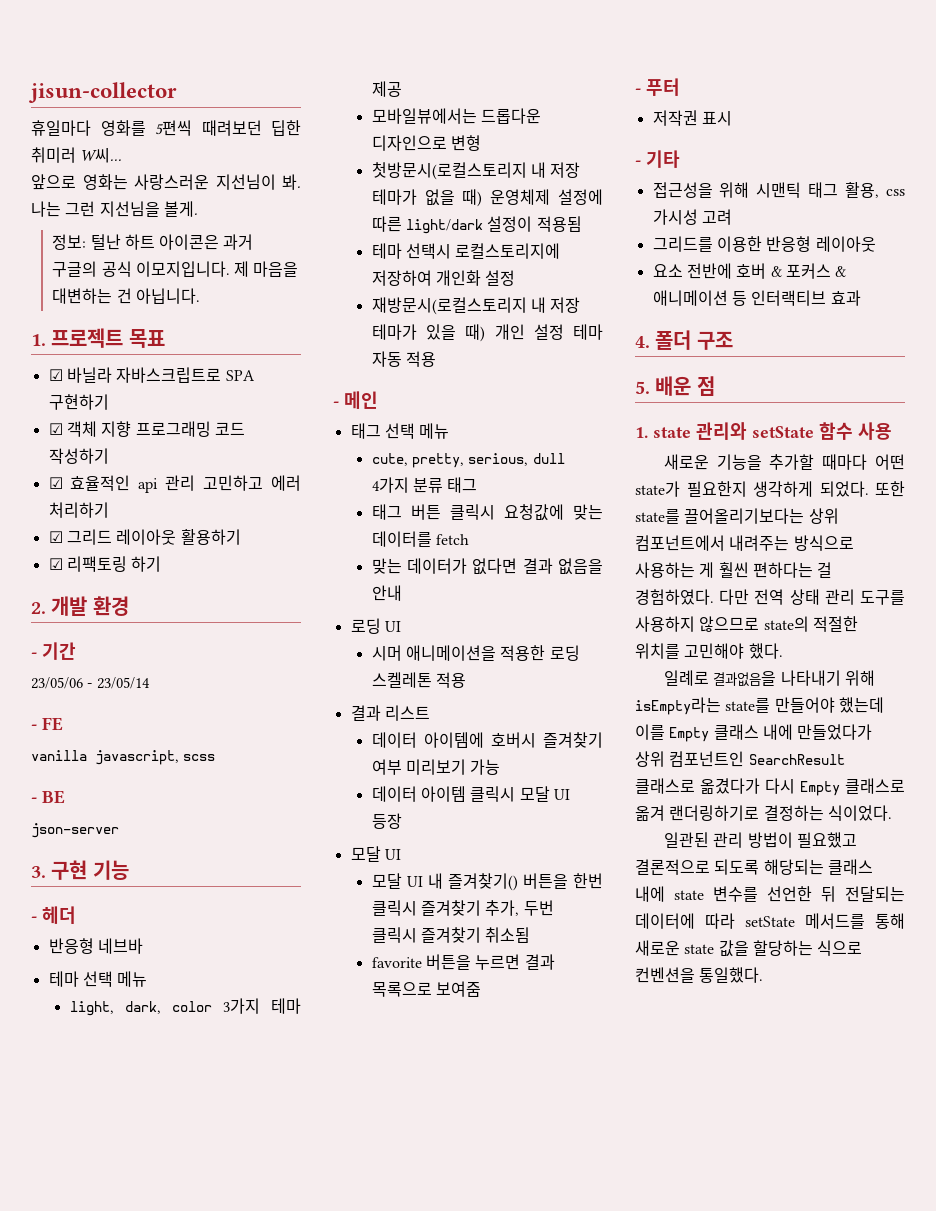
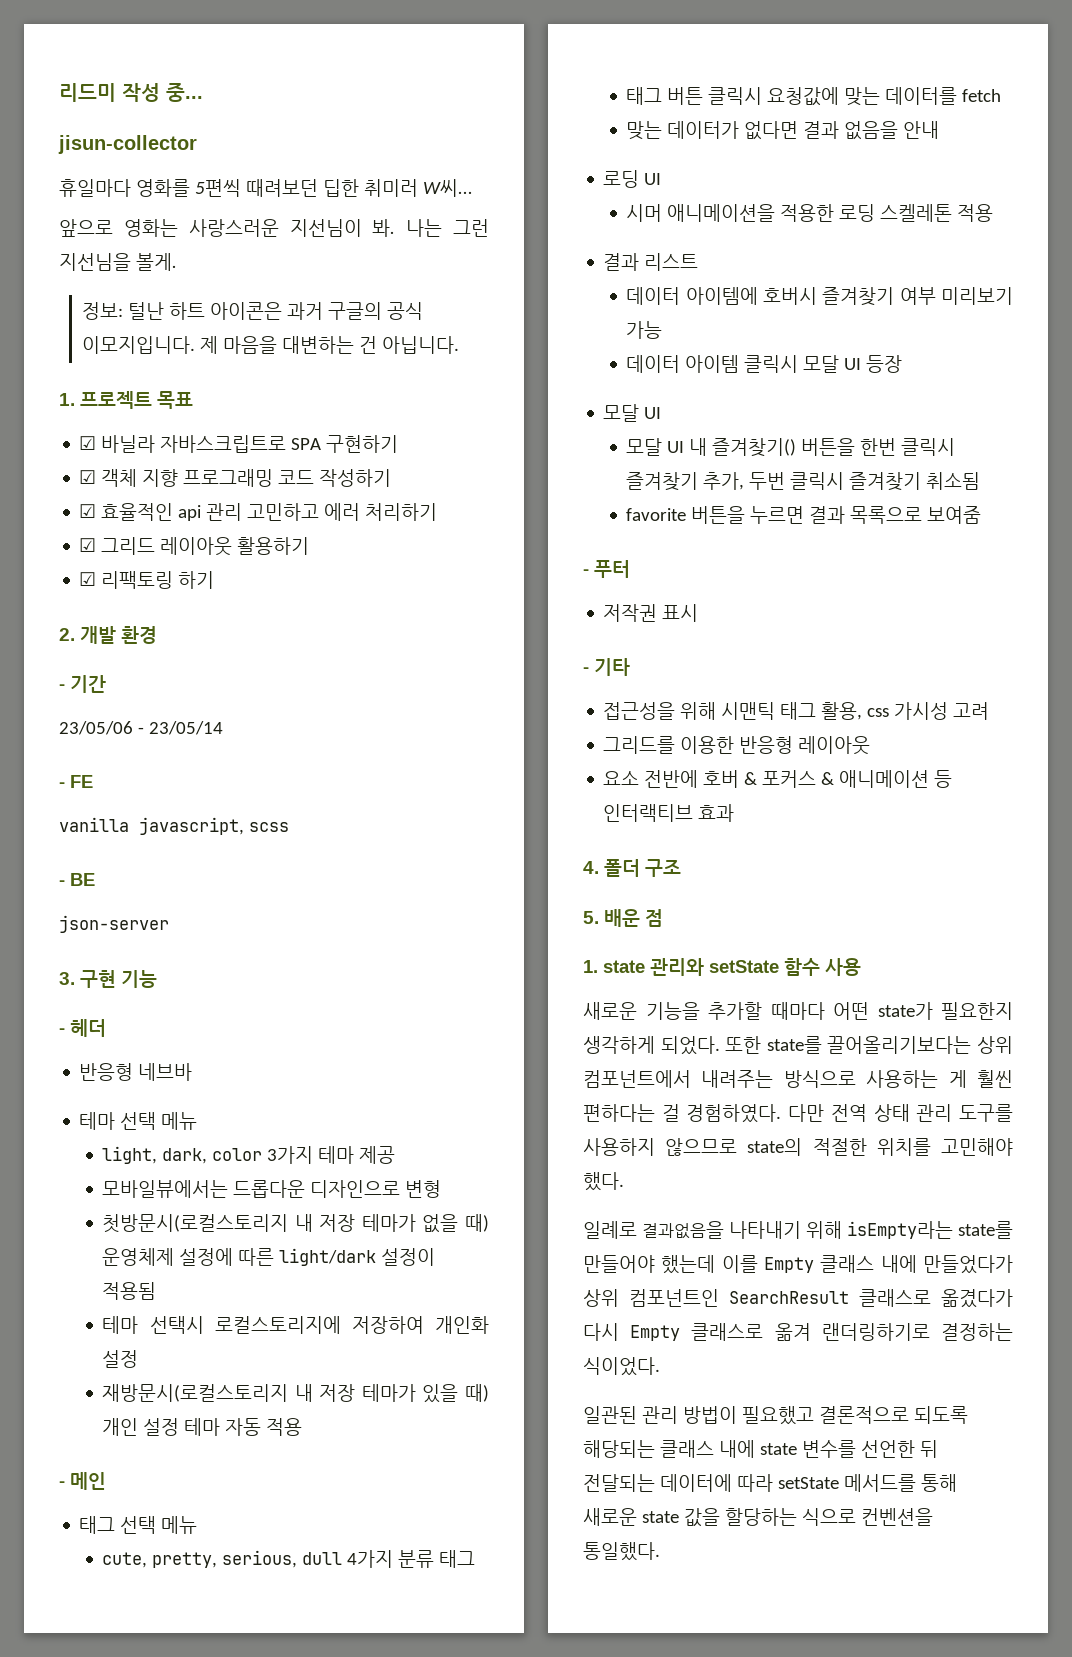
+ 리드미 작성 중...

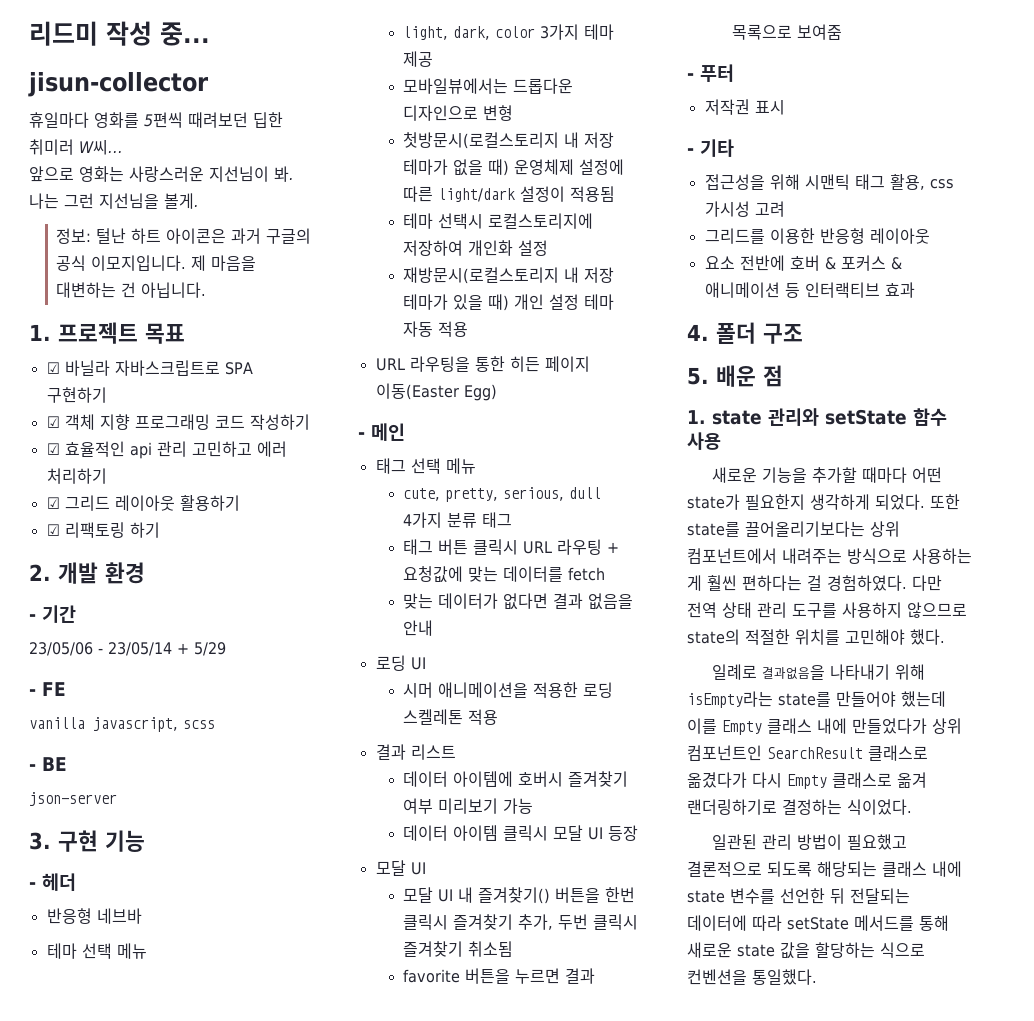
- 23/05/06 - 23/05/14
+ 23/05/06 - 23/05/14 + 5/29
+ URL 라우팅을 통한 히든 페이지 이동(Easter Egg)
- 태그 버튼 클릭시 요청값에 맞는 데이터를 fetch
+ 태그 버튼 클릭시 URL 라우팅 + 요청값에 맞는 데이터를 fetch

